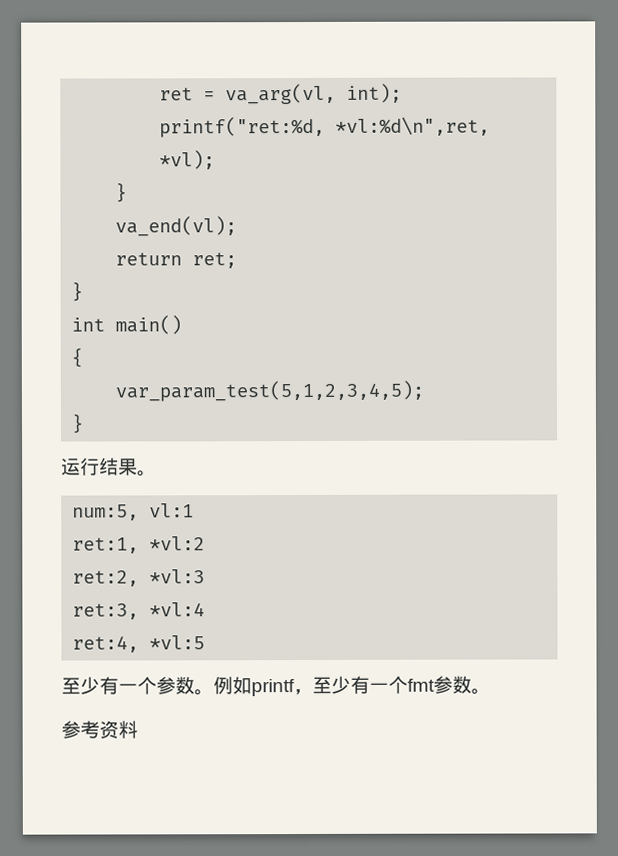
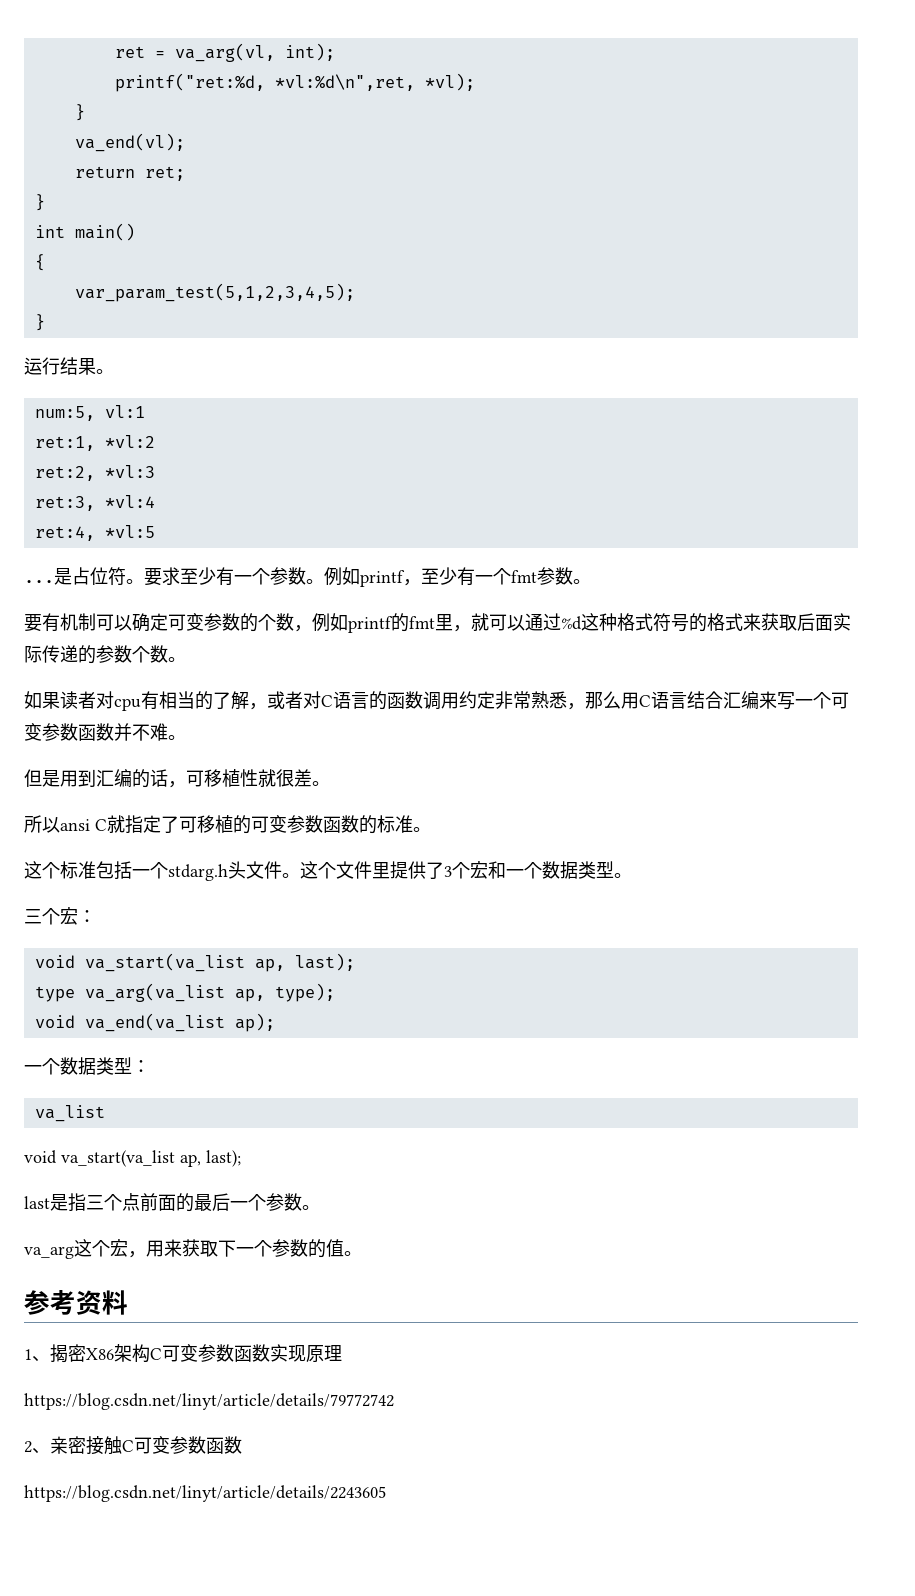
- 至少有一个参数。
+ ...是占位符。要求至少有一个参数。
+ 要有机制可以确定可变参数的个数，例如printf的fmt里，就可以通过%d这种格式符号的格式来获取后面实际传递的参数个数。
+ 如果读者对cpu有相当的了解，或者对C语言的函数调用约定非常熟悉，那么用C语言结合汇编来写一个可变参数函数并不难。
+ 但是用到汇编的话，可移植性就很差。
+ 所以ansi C就指定了可移植的可变参数函数的标准。
+ 这个标准包括一个stdarg.h头文件。这个文件里提供了3个宏和一个数据类型。
+ 三个宏：
+ void va_start(va_list ap, last);
+ type va_arg(va_list ap, type);
+ void va_end(va_list ap);
+ 一个数据类型：
+ va_list
+ void va_start(va_list ap, last);
+ last是指三个点前面的最后一个参数。
+ va_arg这个宏，用来获取下一个参数的值。
  参考资料
+ 1、揭密X86架构C可变参数函数实现原理
+ https://blog.csdn.net/linyt/article/details/79772742
+ 2、亲密接触C可变参数函数
+ https://blog.csdn.net/linyt/article/details/2243605

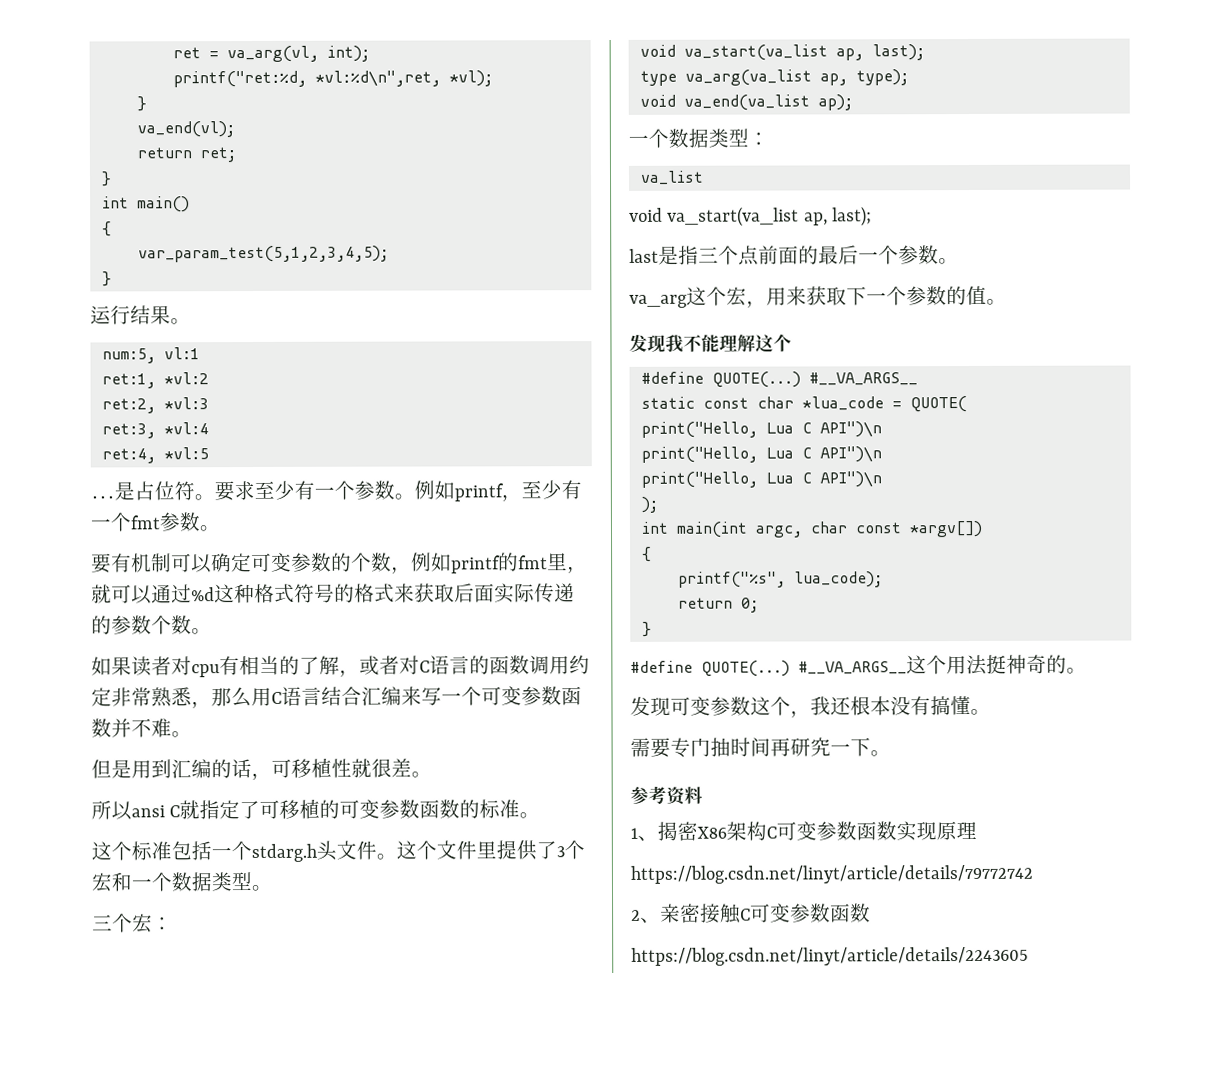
+ 发现我不能理解这个
+ #define QUOTE(...) #__VA_ARGS__
+ static const char *lua_code = QUOTE(
+ print("Hello, Lua C API")\n
+ print("Hello, Lua C API")\n
+ print("Hello, Lua C API")\n
+ );
+ int main(int argc, char const *argv[])
+ {
+ printf("%s", lua_code);
+ return 0;
+ }
+ #define QUOTE(...) #__VA_ARGS__这个用法挺神奇的。
+ 发现可变参数这个，我还根本没有搞懂。
+ 需要专门抽时间再研究一下。

